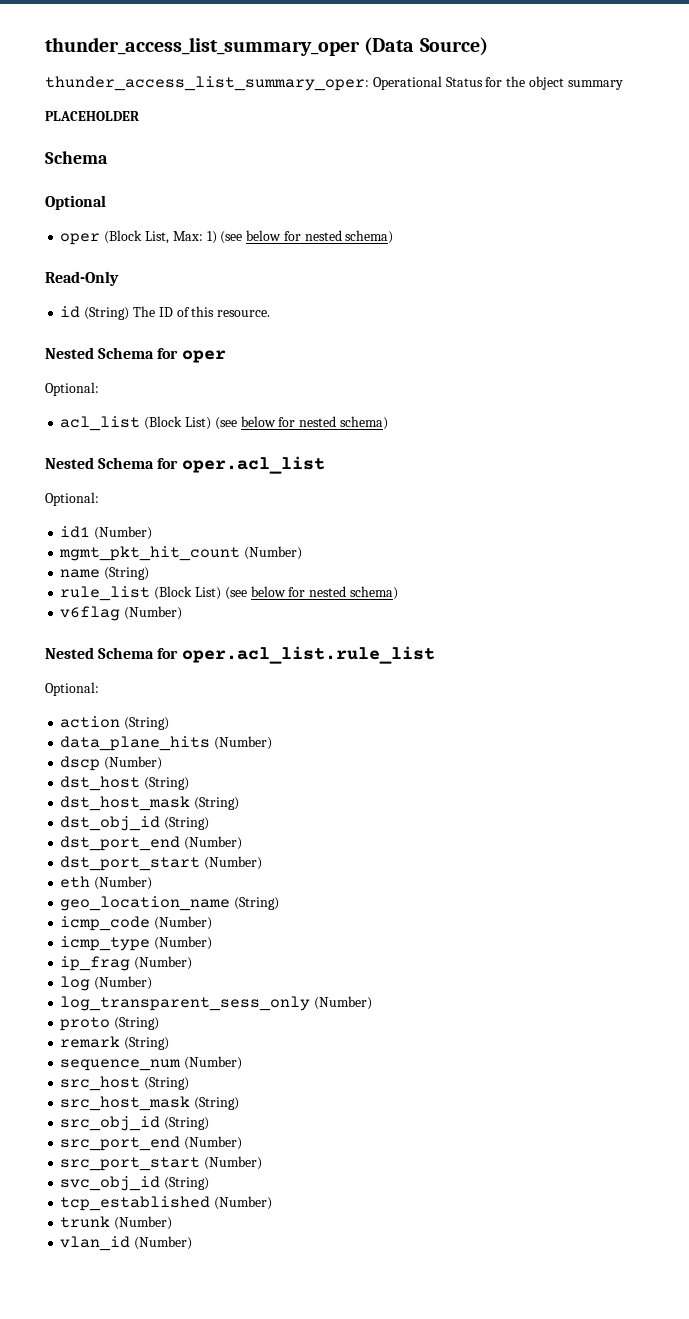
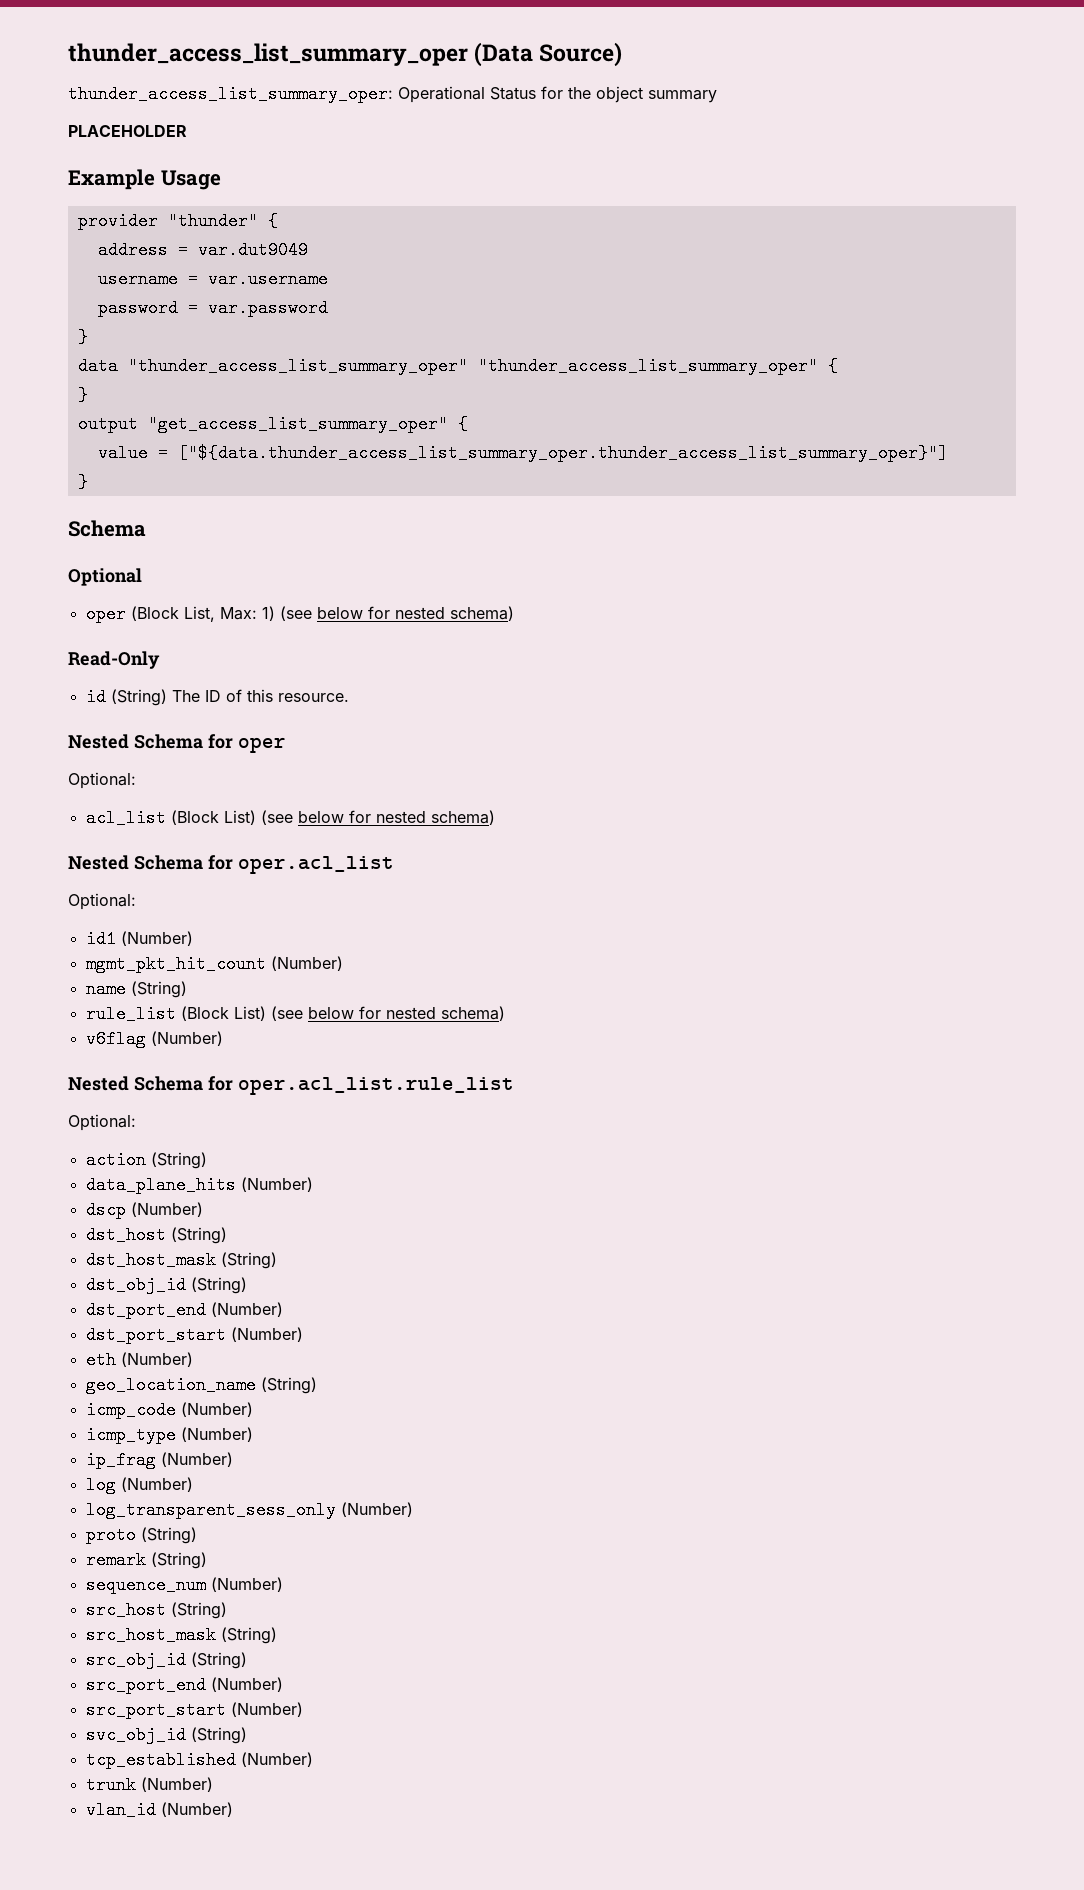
+ Example Usage
+ provider "thunder" {
+ address = var.dut9049
+ username = var.username
+ password = var.password
+ }
+ data "thunder_access_list_summary_oper" "thunder_access_list_summary_oper" {
+ }
+ output "get_access_list_summary_oper" {
+ value = ["${data.thunder_access_list_summary_oper.thunder_access_list_summary_oper}"]
+ }

